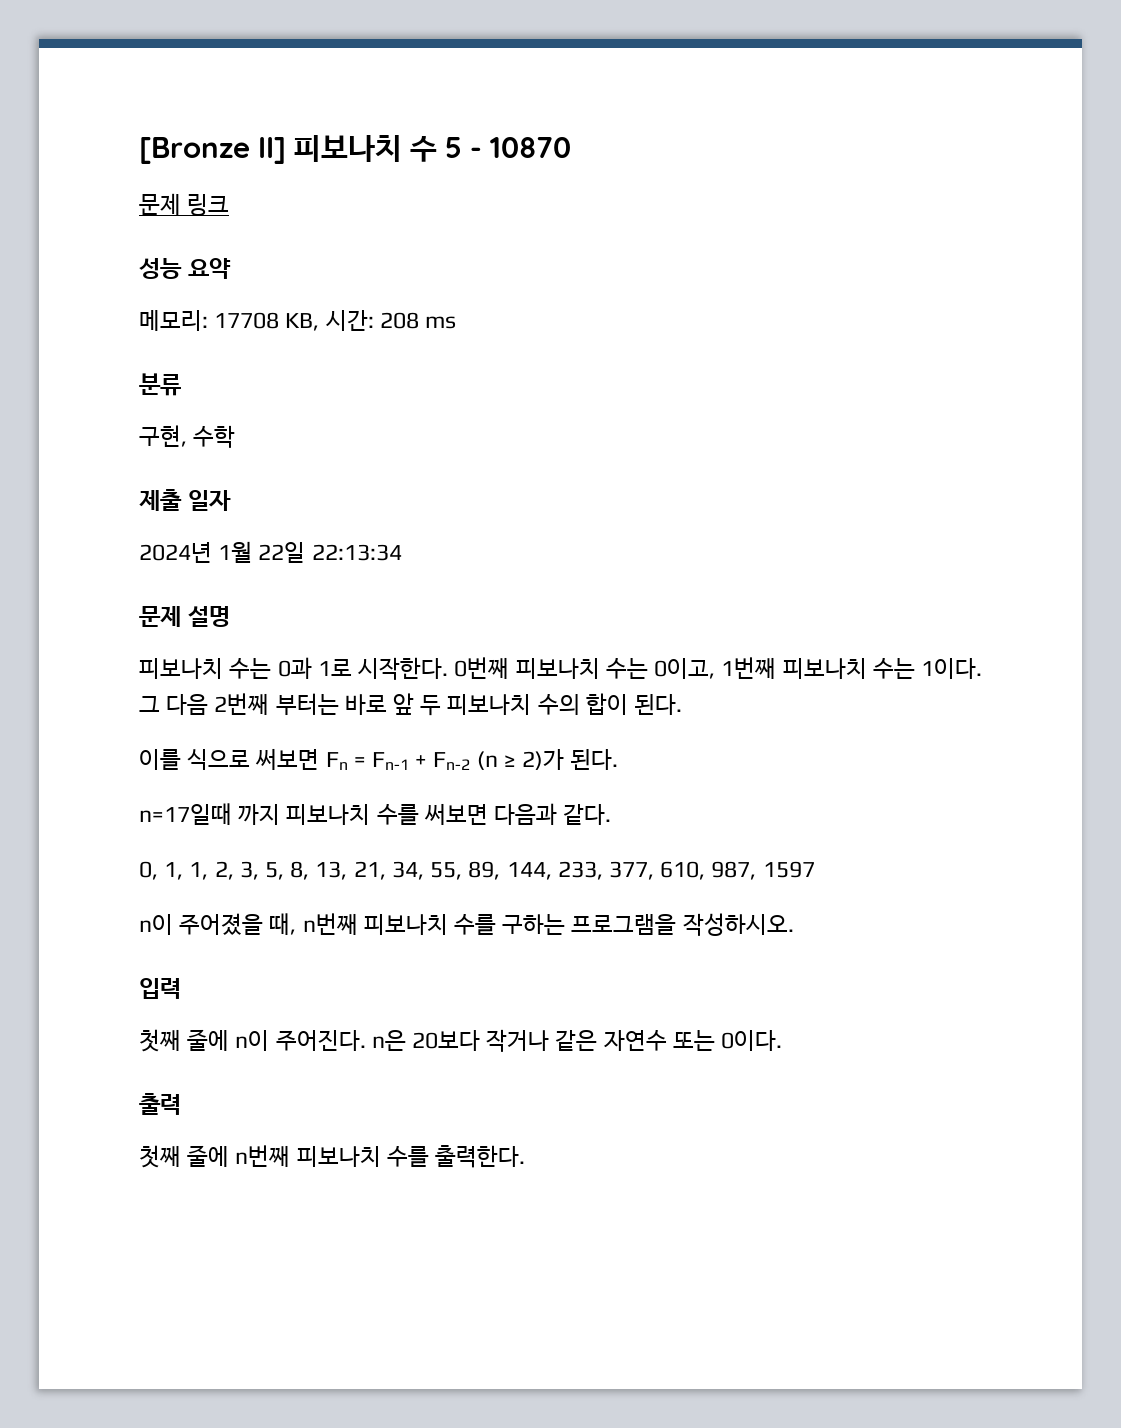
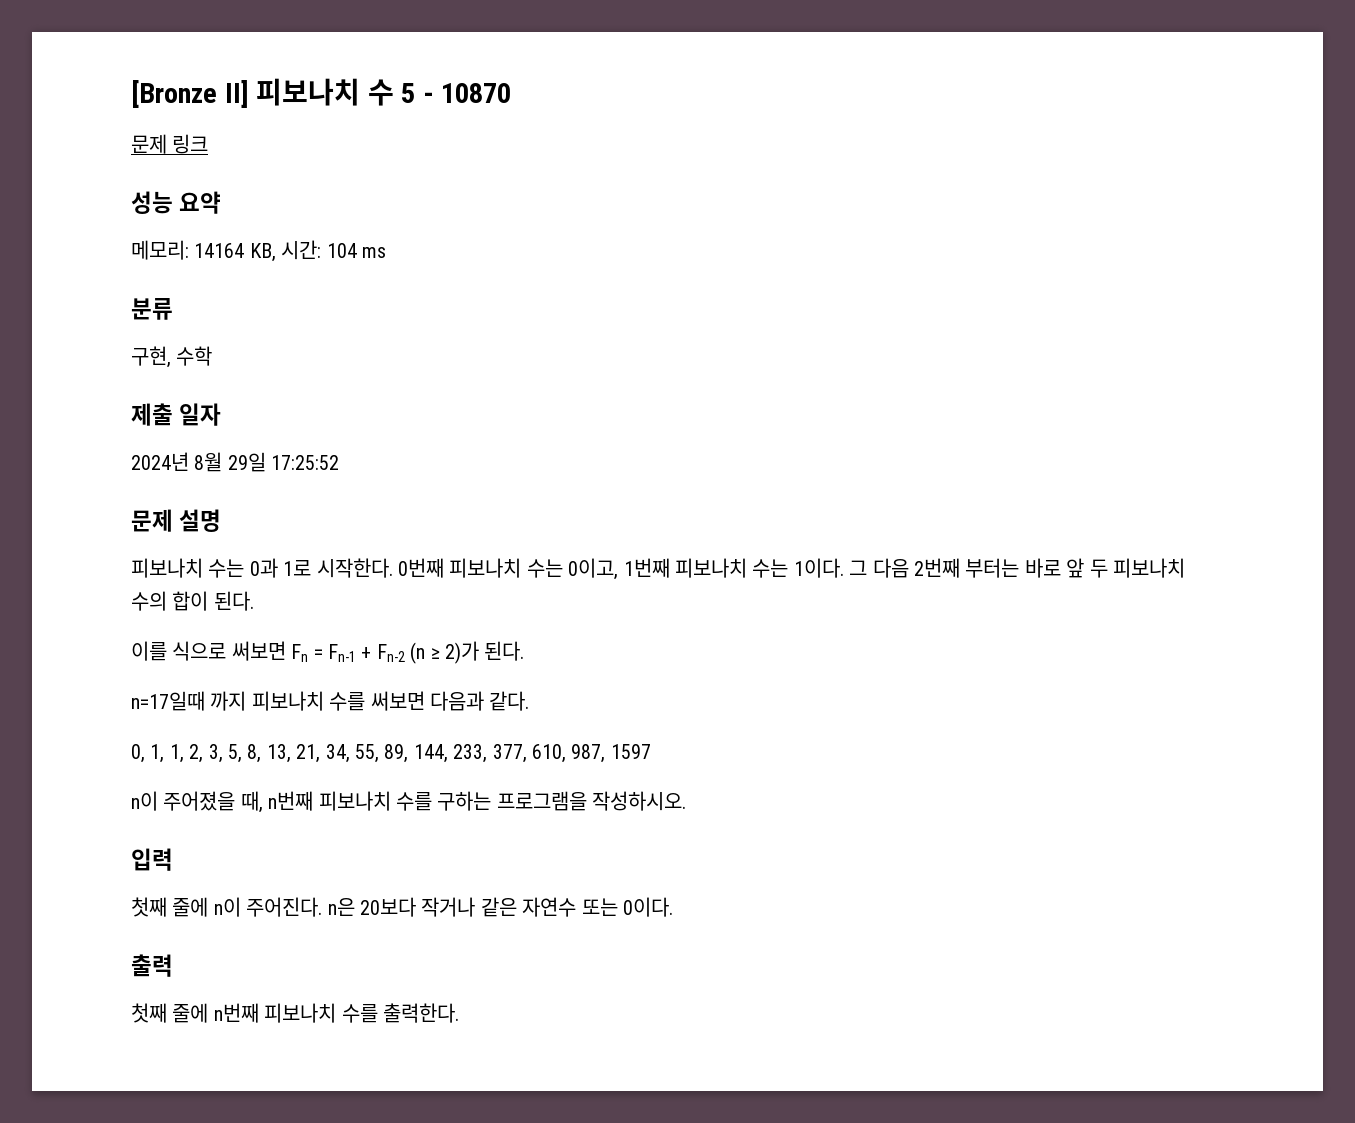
- 메모리: 17708 KB, 시간: 208 ms
+ 메모리: 14164 KB, 시간: 104 ms
- 2024년 1월 22일 22:13:34
+ 2024년 8월 29일 17:25:52

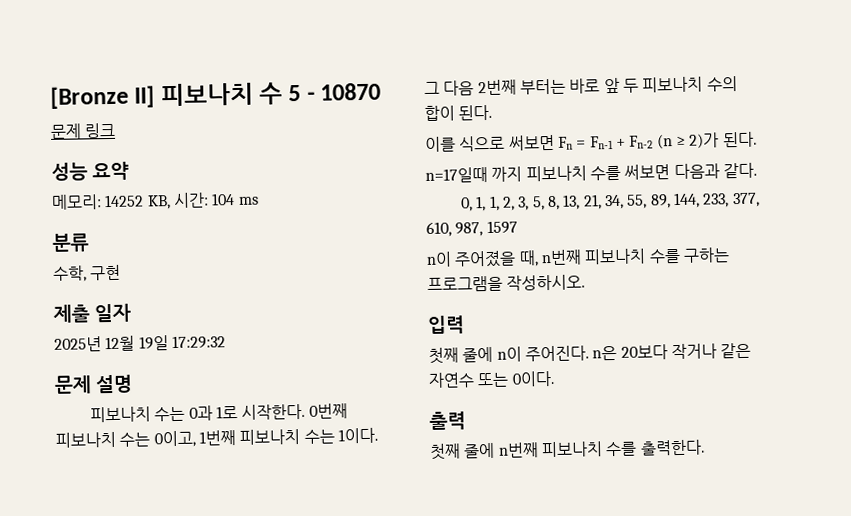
- 메모리: 14164 KB, 시간: 104 ms
+ 메모리: 14252 KB, 시간: 104 ms
- 구현, 수학
+ 수학, 구현
- 2024년 8월 29일 17:25:52
+ 2025년 12월 19일 17:29:32

